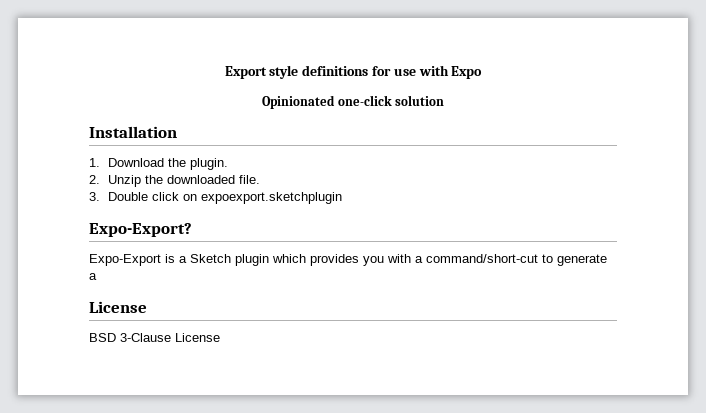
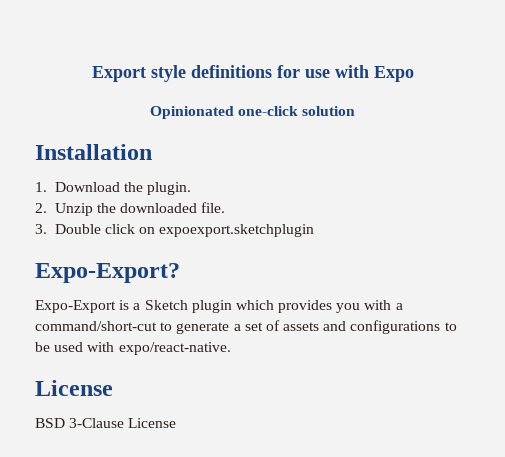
- Expo-Export is a Sketch plugin which provides you with a command/short-cut to generate a
+ Expo-Export is a Sketch plugin which provides you with a command/short-cut to generate a set of assets and configurations to be used with expo/react-native.

